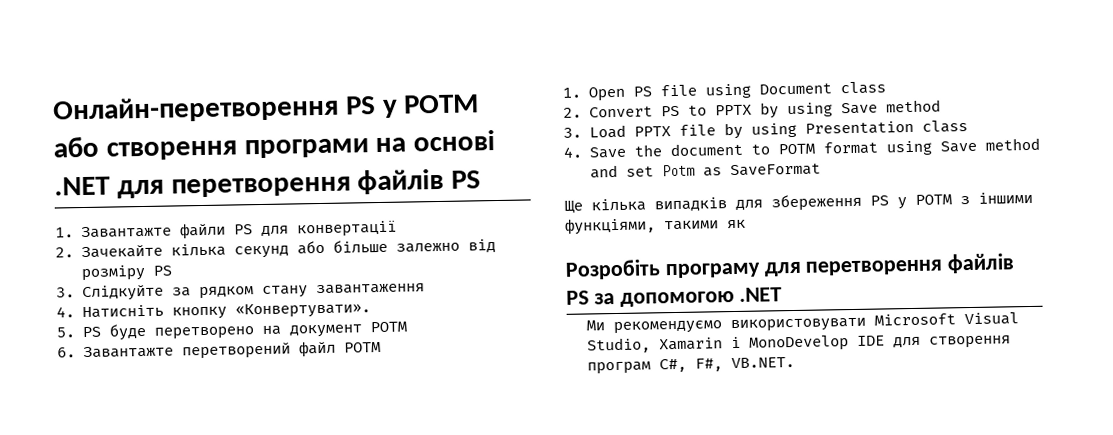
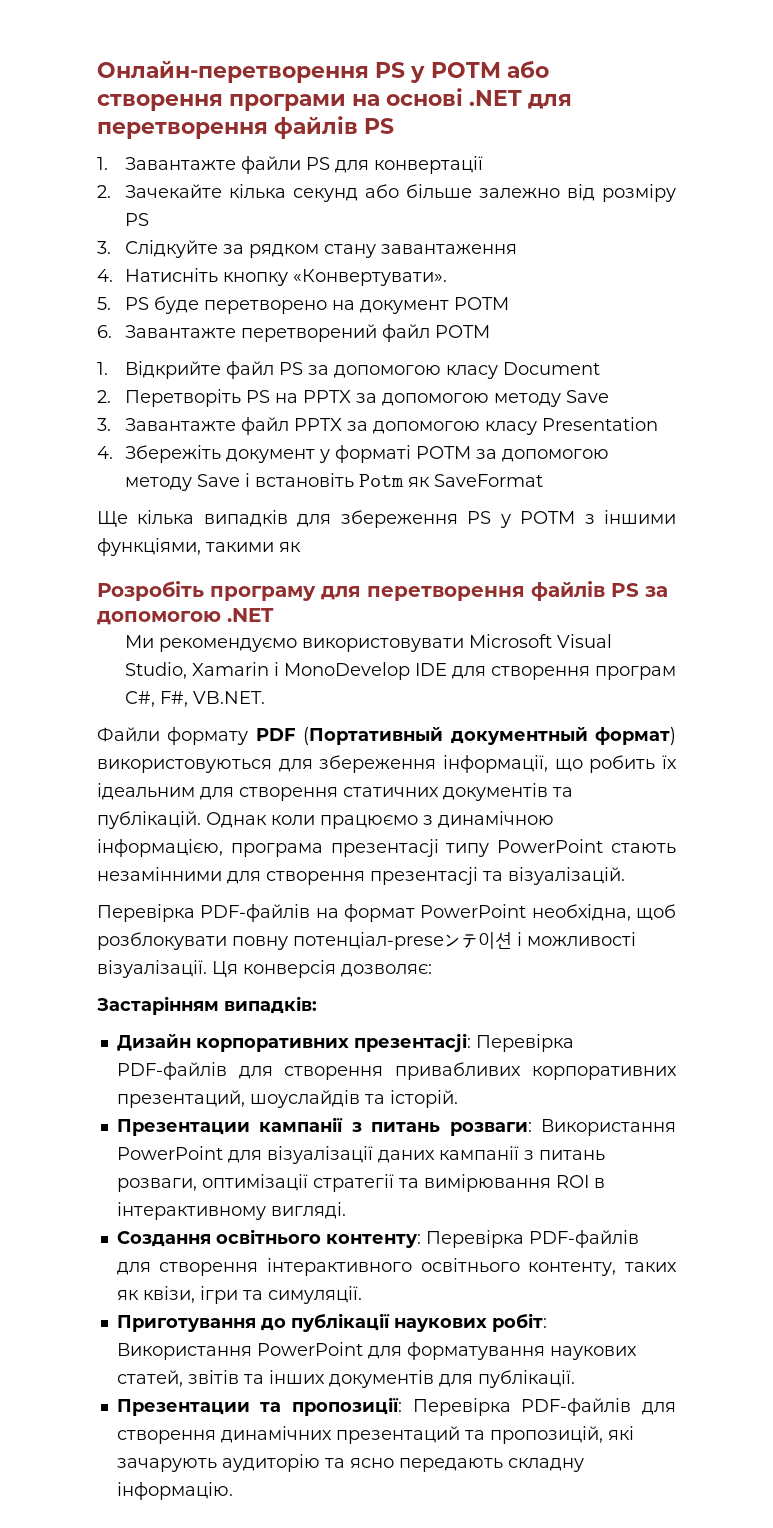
- 1. Open PS file using Document class
- 2. Convert PS to PPTX by using Save method
- 3. Load PPTX file by using Presentation class
- 4. Save the document to POTM format using Save method and set Potm as SaveFormat
+ 1. Відкрийте файл PS за допомогою класу Document
+ 2. Перетворіть PS на PPTX за допомогою методу Save
+ 3. Завантажте файл PPTX за допомогою класу Presentation
+ 4. Збережіть документ у форматі POTM за допомогою методу Save і встановіть Potm як SaveFormat
+ Файли формату PDF (Портативный документный формат) використовуються для збереження інформації, що робить їх ідеальним для створення статичних документів та публікацій. Однак коли працюємо з динамічною інформацією, програма презентacji типу PowerPoint стають незамінними для створення презентacji та візуалізацій.
+ Перевірка PDF-файлів на формат PowerPoint необхідна, щоб розблокувати повну потенціал-presеンテ이션 і можливості візуалізації. Ця конверсія дозволяє:
+ Застарінням випадків:
+ Дизайн корпоративних презентacji: Перевірка PDF-файлів для створення привабливих корпоративних презентаций, шоуслайдів та історій.
+ Презентации кампанії з питань розваги: Використання PowerPoint для візуалізації даних кампанії з питань розваги, оптимізації стратегії та вимірювання ROI в інтерактивному вигляді.
+ Создання освітнього контенту: Перевірка PDF-файлів для створення інтерактивного освітнього контенту, таких як квізи, ігри та симуляції.
+ Приготування до публікації наукових робіт: Використання PowerPoint для форматування наукових статей, звітів та інших документів для публікації.
+ Презентации та пропозиції: Перевірка PDF-файлів для створення динамічних презентаций та пропозицій, які зачарують аудиторію та ясно передають складну інформацію.

